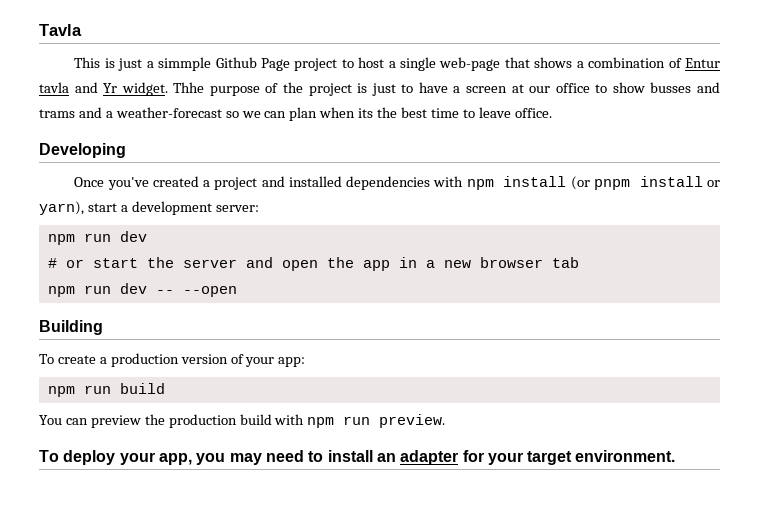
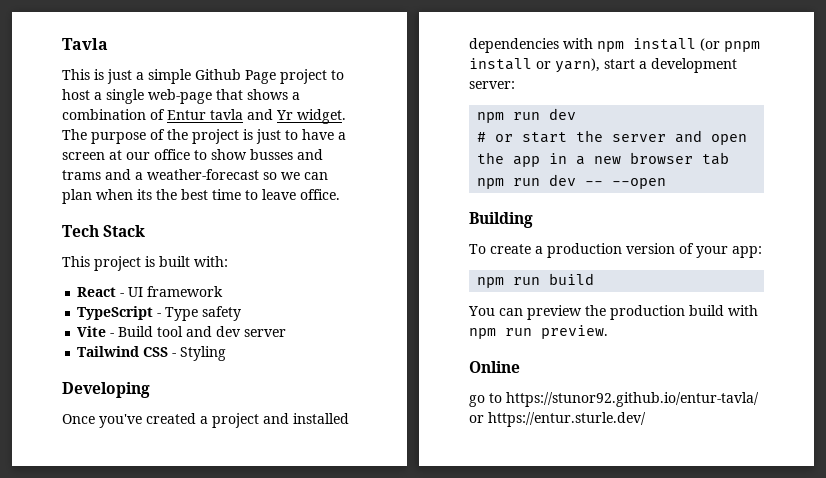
- This is just a simmple Github Page project to host a single web-page that shows a combination of Entur tavla and Yr widget.
+ This is just a simple Github Page project to host a single web-page that shows a combination of Entur tavla and Yr widget.
- Thhe purpose of the project is just to have a screen at our office to show busses and trams and a weather-forecast so we can plan when its the best time to leave office.
+ The purpose of the project is just to have a screen at our office to show busses and trams and a weather-forecast so we can plan when its the best time to leave office.
+ Tech Stack
+ This project is built with:
+ React - UI framework
+ TypeScript - Type safety
+ Vite - Build tool and dev server
+ Tailwind CSS - Styling
- To deploy your app, you may need to install an adapter for your target environment.
+ Online
+ go to https://stunor92.github.io/entur-tavla/ or https://entur.sturle.dev/

